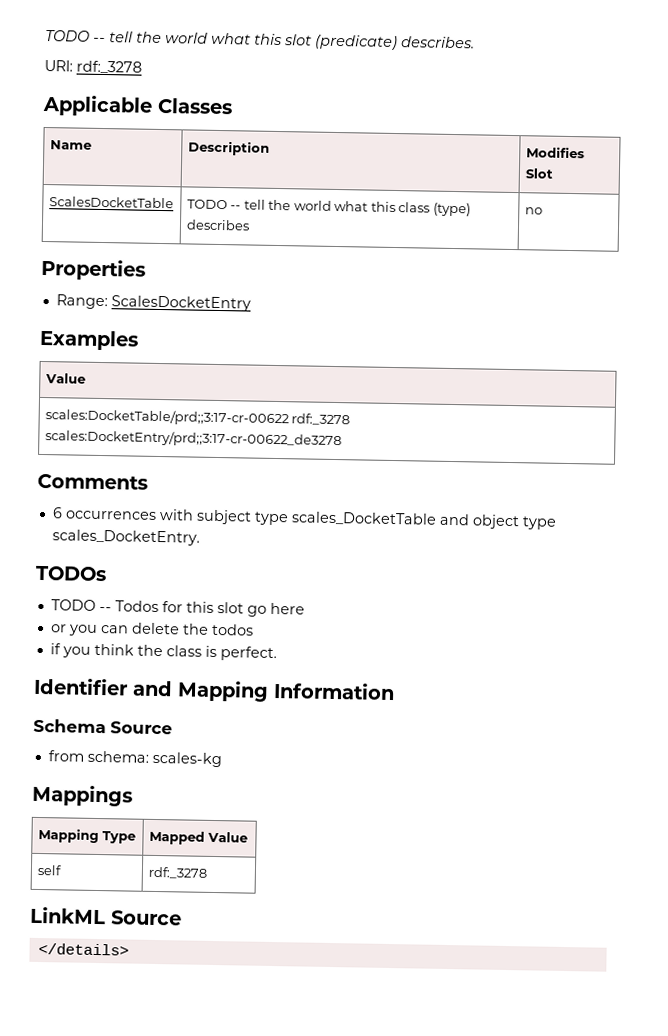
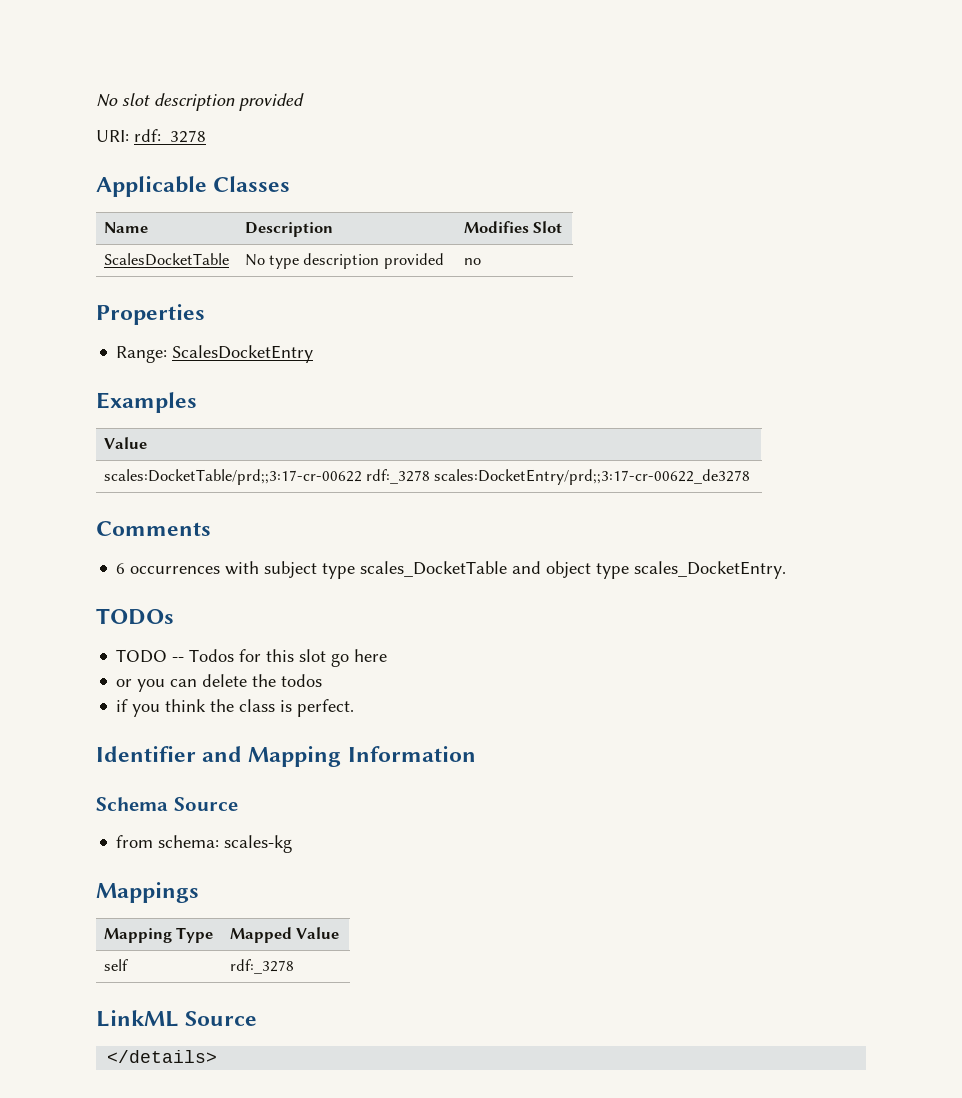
- TODO -- tell the world what this slot (predicate) describes.
+ No slot description provided
- ScalesDocketTable | TODO -- tell the world what this class (type) describes | no
+ ScalesDocketTable | No type description provided | no

